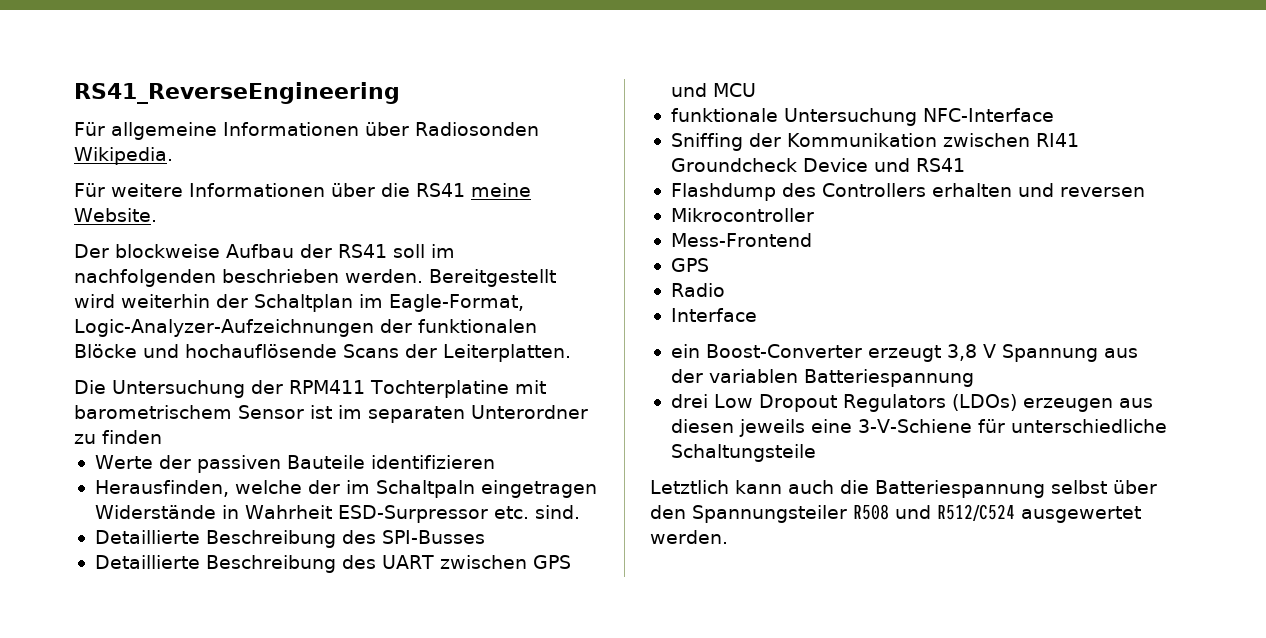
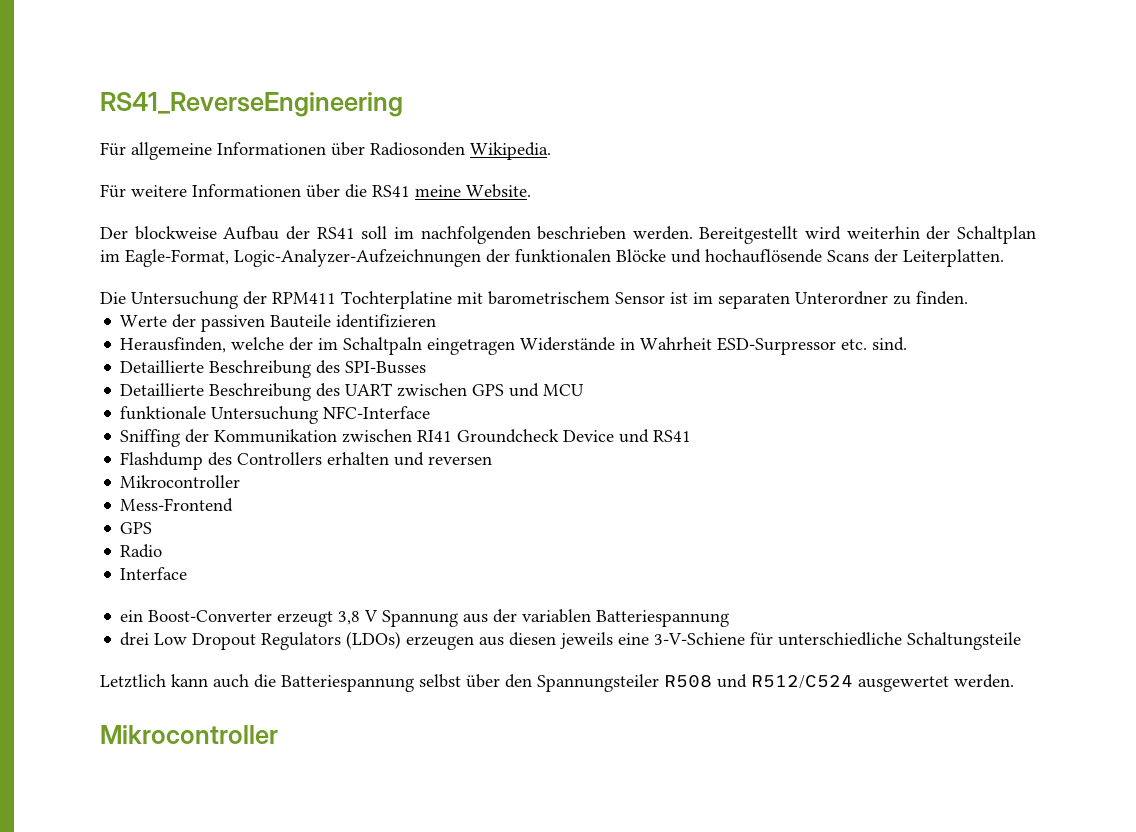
- Die Untersuchung der RPM411 Tochterplatine mit barometrischem Sensor ist im separaten Unterordner zu finden
+ Die Untersuchung der RPM411 Tochterplatine mit barometrischem Sensor ist im separaten Unterordner zu finden.
  Letztlich kann auch die Batteriespannung selbst über den Spannungsteiler R508 und R512/C524 ausgewertet werden.
+ Mikrocontroller

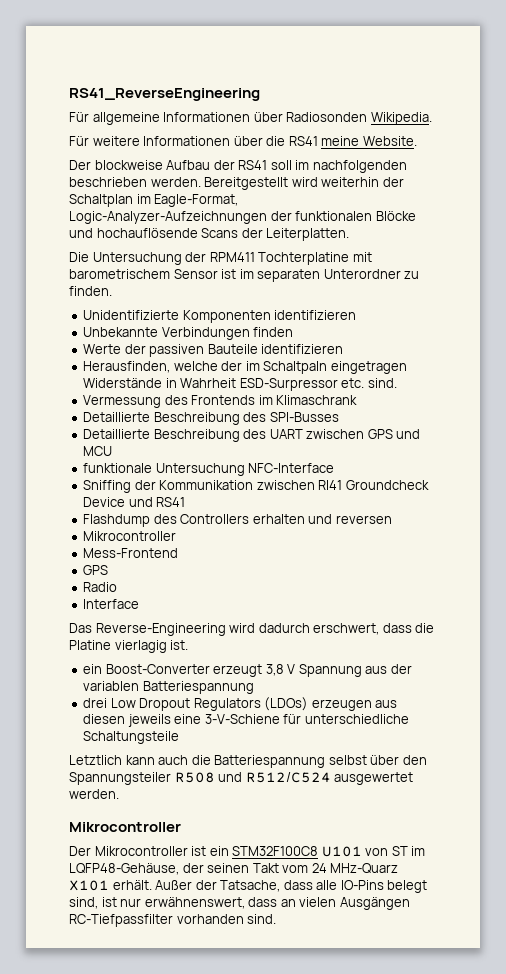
+ Unidentifizierte Komponenten identifizieren
+ Unbekannte Verbindungen finden
+ Vermessung des Frontends im Klimaschrank
+ Das Reverse-Engineering wird dadurch erschwert, dass die Platine vierlagig ist.
+ Der Mikrocontroller ist ein STM32F100C8 U101 von ST im LQFP48-Gehäuse, der seinen Takt vom 24 MHz-Quarz X101 erhält. Außer der Tatsache, dass alle IO-Pins belegt sind, ist nur erwähnenswert, dass an vielen Ausgängen RC-Tiefpassfilter vorhanden sind.

